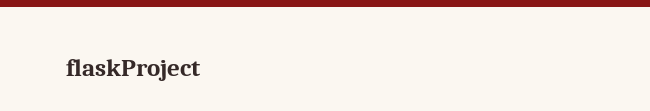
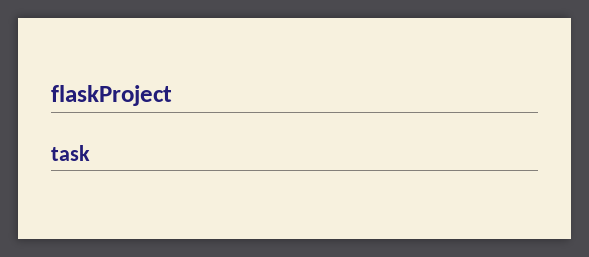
+ task

